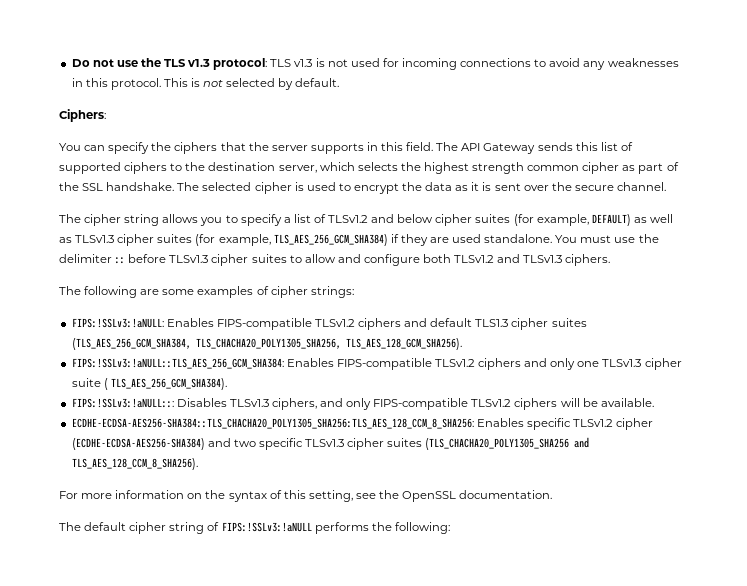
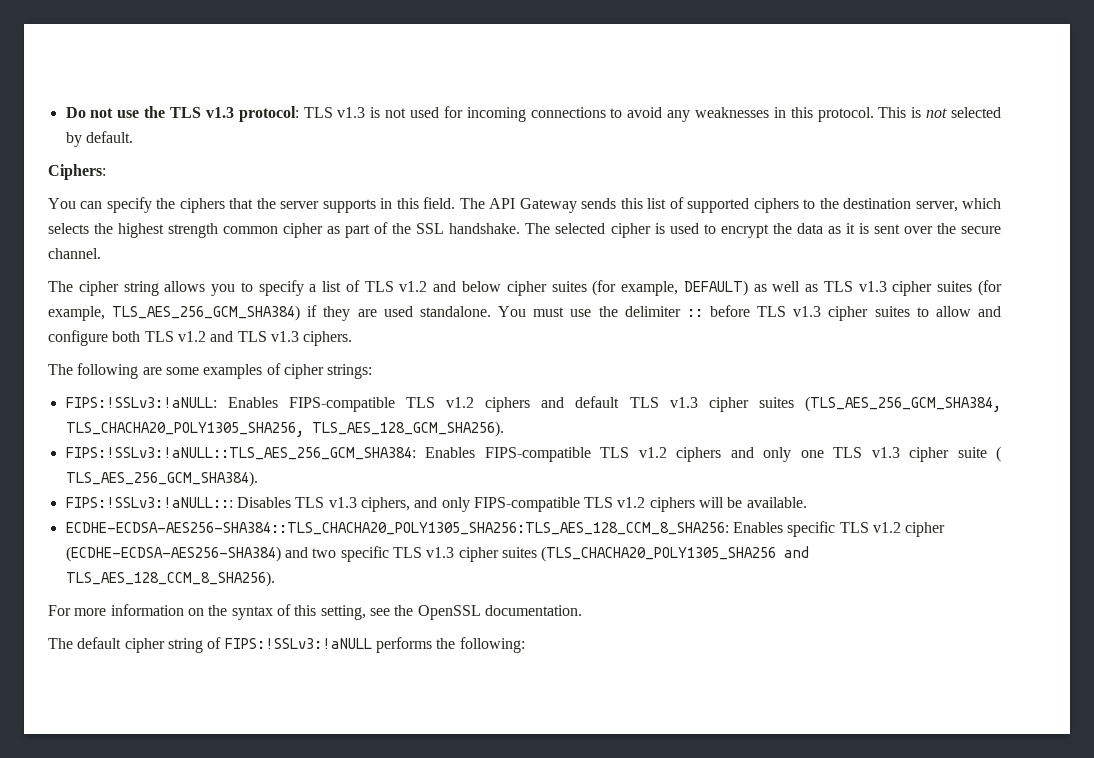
- The cipher string allows you to specify a list of TLSv1.2 and below cipher suites (for example, DEFAULT) as well as TLSv1.3 cipher suites (for example, TLS_AES_256_GCM_SHA384) if they are used standalone.
+ The cipher string allows you to specify a list of TLS v1.2 and below cipher suites (for example, DEFAULT) as well as TLS v1.3 cipher suites (for example, TLS_AES_256_GCM_SHA384) if they are used standalone.
- You must use the delimiter :: before TLSv1.3 cipher suites to allow and configure both TLSv1.2 and TLSv1.3 ciphers.
+ You must use the delimiter :: before TLS v1.3 cipher suites to allow and configure both TLS v1.2 and TLS v1.3 ciphers.
- FIPS:!SSLv3:!aNULL: Enables FIPS-compatible TLSv1.2 ciphers and default TLS1.3 cipher suites (TLS_AES_256_GCM_SHA384, TLS_CHACHA20_POLY1305_SHA256, TLS_AES_128_GCM_SHA256).
+ FIPS:!SSLv3:!aNULL: Enables FIPS-compatible TLS v1.2 ciphers and default TLS v1.3 cipher suites (TLS_AES_256_GCM_SHA384, TLS_CHACHA20_POLY1305_SHA256, TLS_AES_128_GCM_SHA256).
- FIPS:!SSLv3:!aNULL::TLS_AES_256_GCM_SHA384: Enables FIPS-compatible TLSv1.2 ciphers and only one TLSv1.3 cipher suite ( TLS_AES_256_GCM_SHA384).
+ FIPS:!SSLv3:!aNULL::TLS_AES_256_GCM_SHA384: Enables FIPS-compatible TLS v1.2 ciphers and only one TLS v1.3 cipher suite ( TLS_AES_256_GCM_SHA384).
- FIPS:!SSLv3:!aNULL::: Disables TLSv1.3 ciphers, and only FIPS-compatible TLSv1.2 ciphers will be available.
+ FIPS:!SSLv3:!aNULL::: Disables TLS v1.3 ciphers, and only FIPS-compatible TLS v1.2 ciphers will be available.
- ECDHE-ECDSA-AES256-SHA384::TLS_CHACHA20_POLY1305_SHA256:TLS_AES_128_CCM_8_SHA256: Enables specific TLSv1.2 cipher (ECDHE-ECDSA-AES256-SHA384) and two specific TLSv1.3 cipher suites (TLS_CHACHA20_POLY1305_SHA256 and TLS_AES_128_CCM_8_SHA256).
+ ECDHE-ECDSA-AES256-SHA384::TLS_CHACHA20_POLY1305_SHA256:TLS_AES_128_CCM_8_SHA256: Enables specific TLS v1.2 cipher (ECDHE-ECDSA-AES256-SHA384) and two specific TLS v1.3 cipher suites (TLS_CHACHA20_POLY1305_SHA256 and TLS_AES_128_CCM_8_SHA256).

